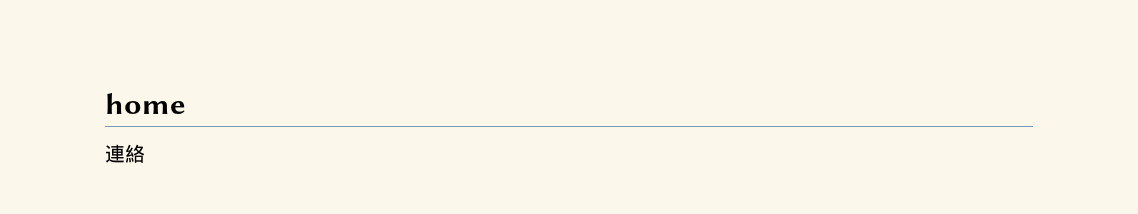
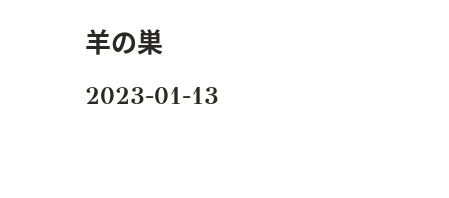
- home
- 連絡
+ 羊の巣
+ 2023-01-13

